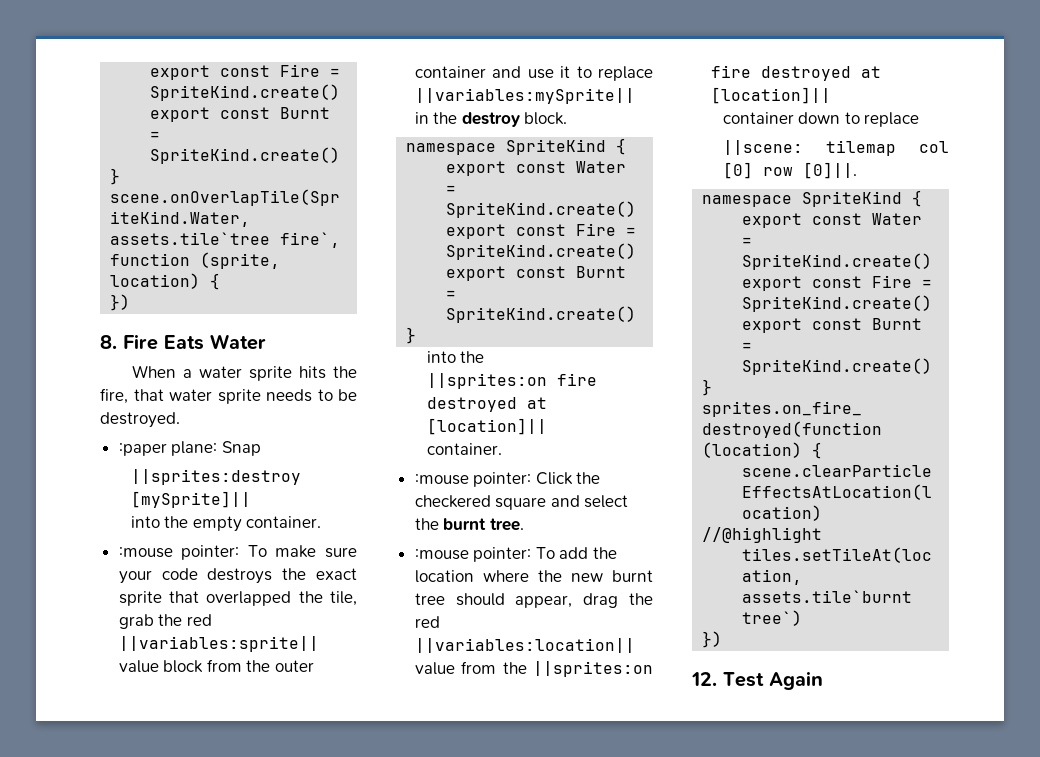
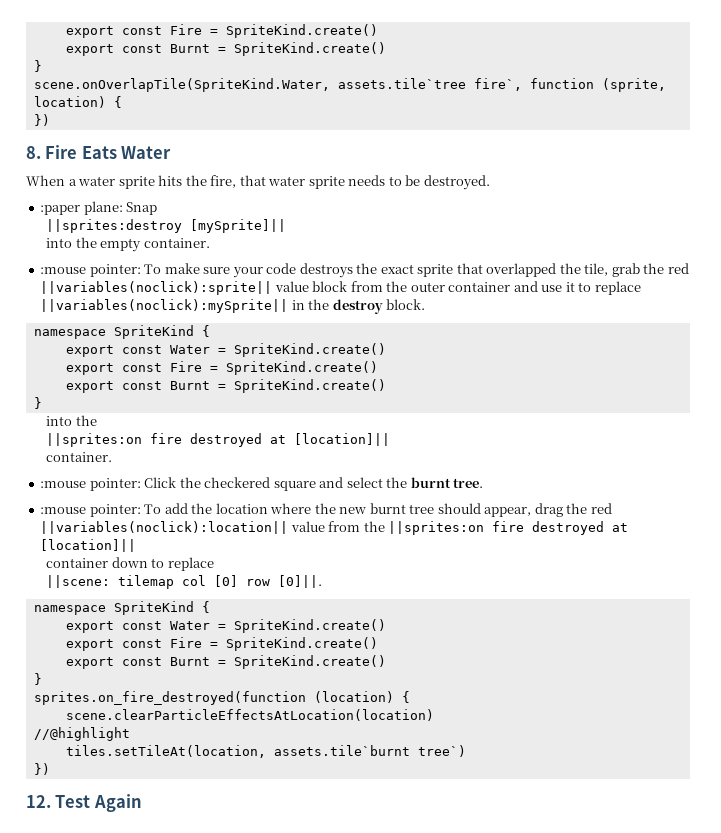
- :mouse pointer: To make sure your code destroys the exact sprite that overlapped the tile, grab the red ||variables:sprite|| value block from the outer container and use it to replace ||variables:mySprite|| in the destroy block.
+ :mouse pointer: To make sure your code destroys the exact sprite that overlapped the tile, grab the red ||variables(noclick):sprite|| value block from the outer container and use it to replace ||variables(noclick):mySprite|| in the destroy block.
- :mouse pointer: To add the location where the new burnt tree should appear, drag the red ||variables:location|| value from the ||sprites:on fire destroyed at [location]||
+ :mouse pointer: To add the location where the new burnt tree should appear, drag the red ||variables(noclick):location|| value from the ||sprites:on fire destroyed at [location]||

